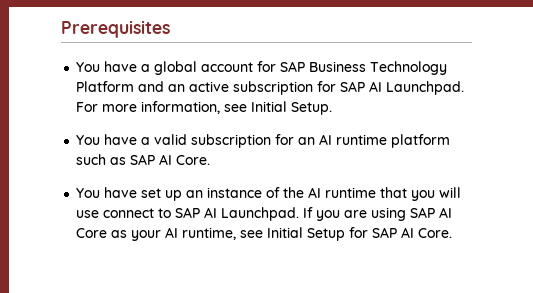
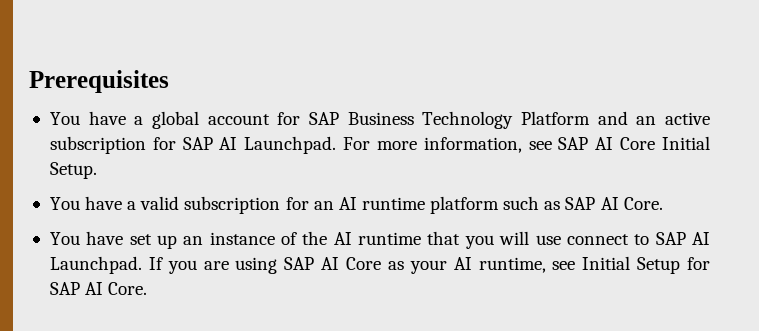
- For more information, see Initial Setup.
+ For more information, see SAP AI Core Initial Setup.

